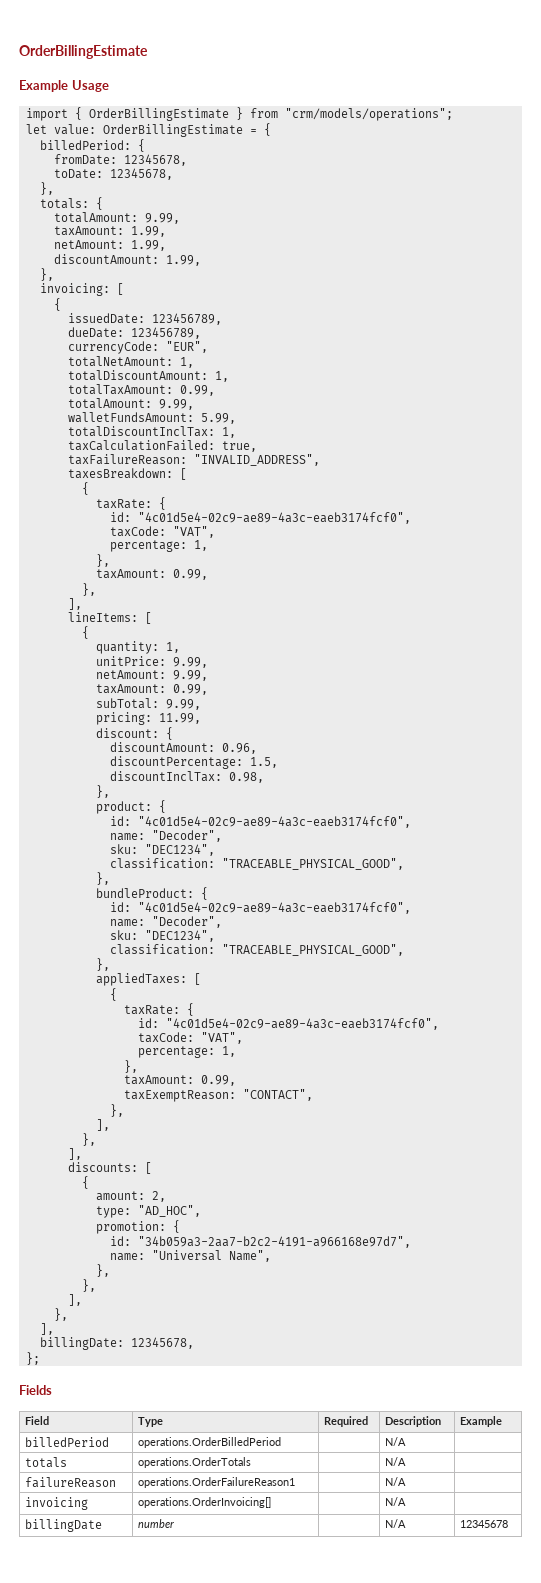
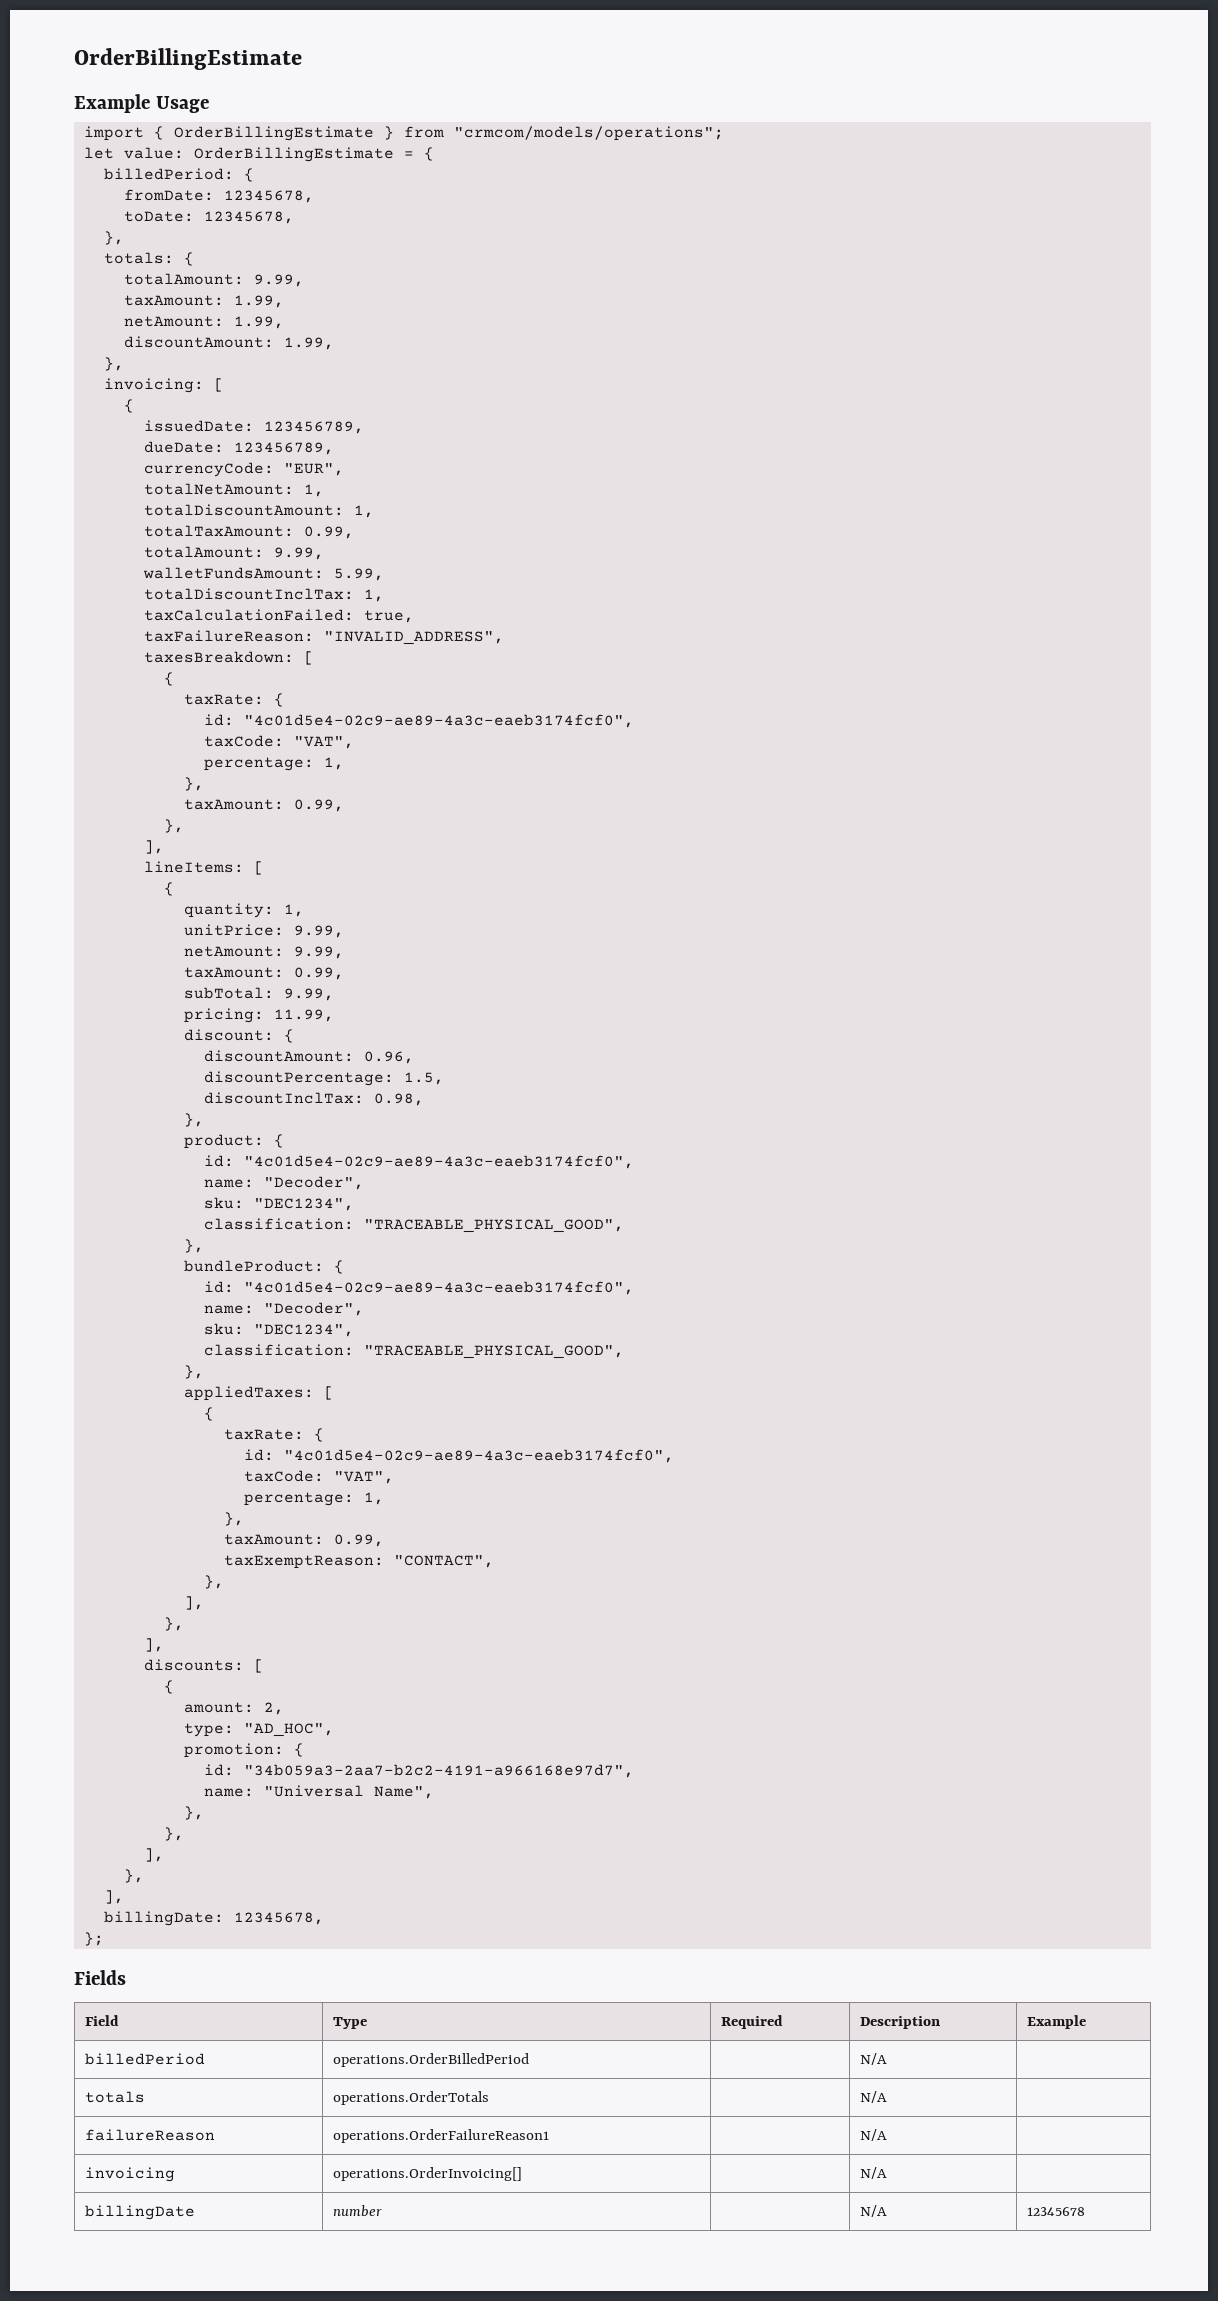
- import { OrderBillingEstimate } from "crm/models/operations";
+ import { OrderBillingEstimate } from "crmcom/models/operations";

